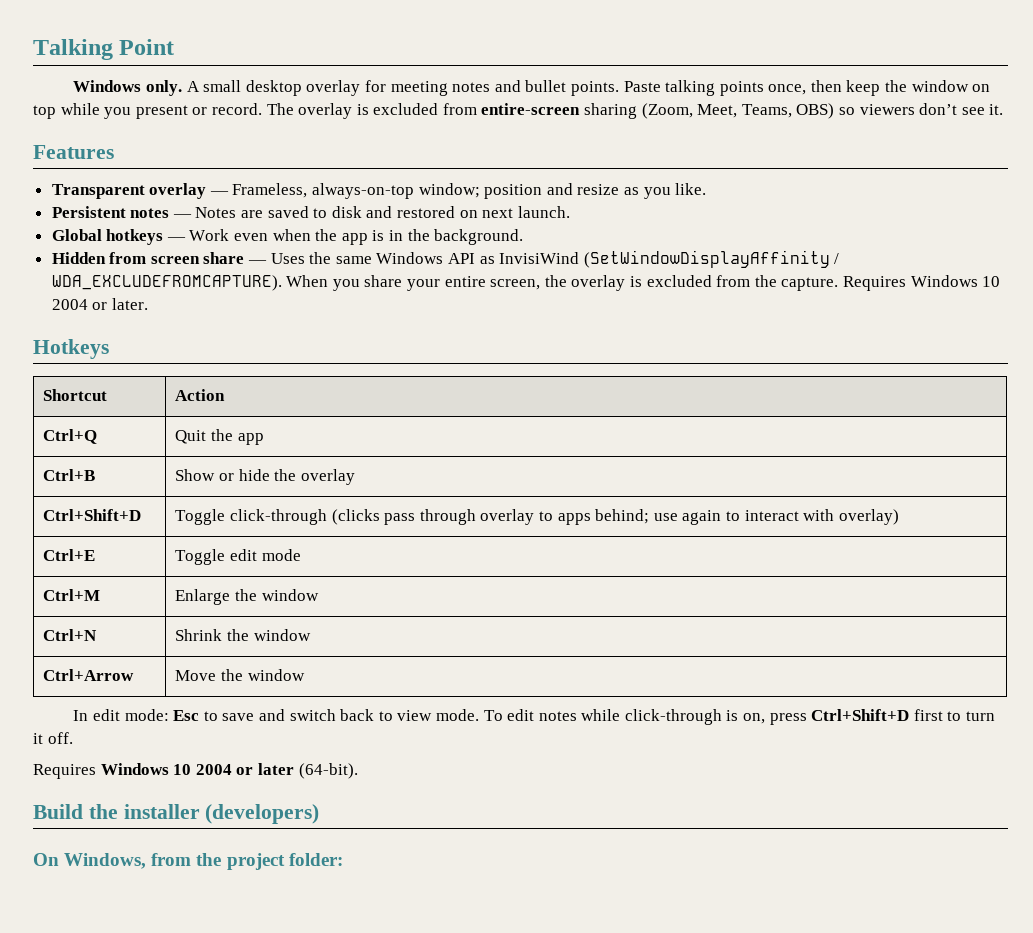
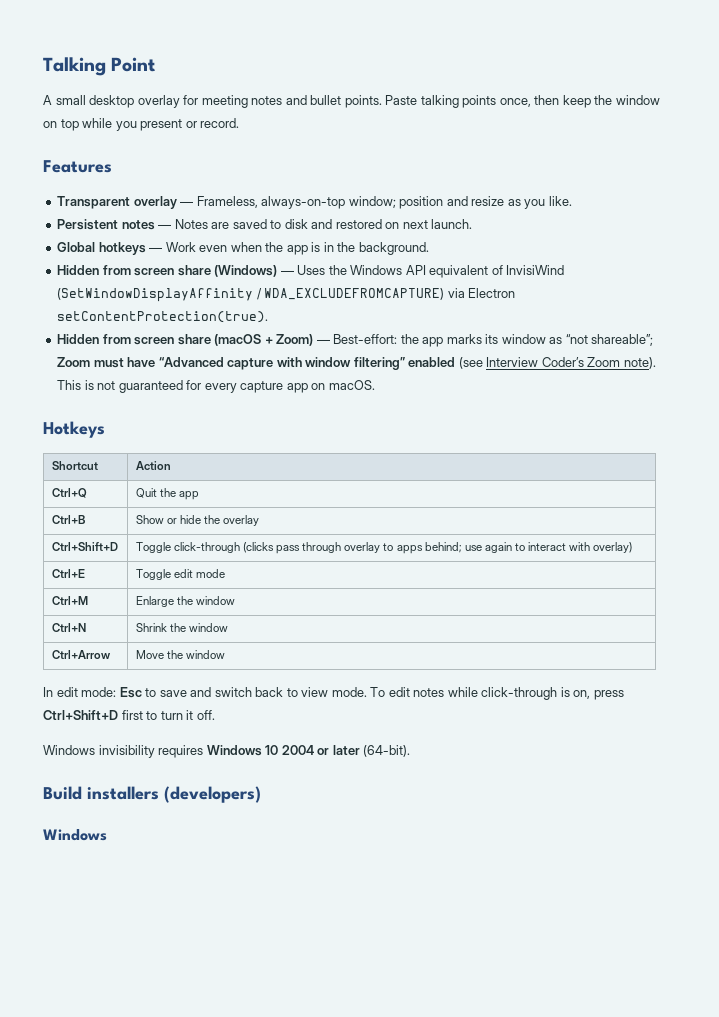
- Windows only.
- The overlay is excluded from entire-screen sharing (Zoom, Meet, Teams, OBS) so viewers don’t see it.
- Hidden from screen share — Uses the same Windows API as InvisiWind (SetWindowDisplayAffinity / WDA_EXCLUDEFROMCAPTURE). When you share your entire screen, the overlay is excluded from the capture. Requires Windows 10 2004 or later.
+ Hidden from screen share (Windows) — Uses the Windows API equivalent of InvisiWind (SetWindowDisplayAffinity / WDA_EXCLUDEFROMCAPTURE) via Electron setContentProtection(true).
+ Hidden from screen share (macOS + Zoom) — Best-effort: the app marks its window as “not shareable”; Zoom must have “Advanced capture with window filtering” enabled (see Interview Coder’s Zoom note). This is not guaranteed for every capture app on macOS.
- Requires Windows 10 2004 or later (64-bit).
+ Windows invisibility requires Windows 10 2004 or later (64-bit).
- Build the installer (developers)
- On Windows, from the project folder:
+ Build installers (developers)
+ Windows

